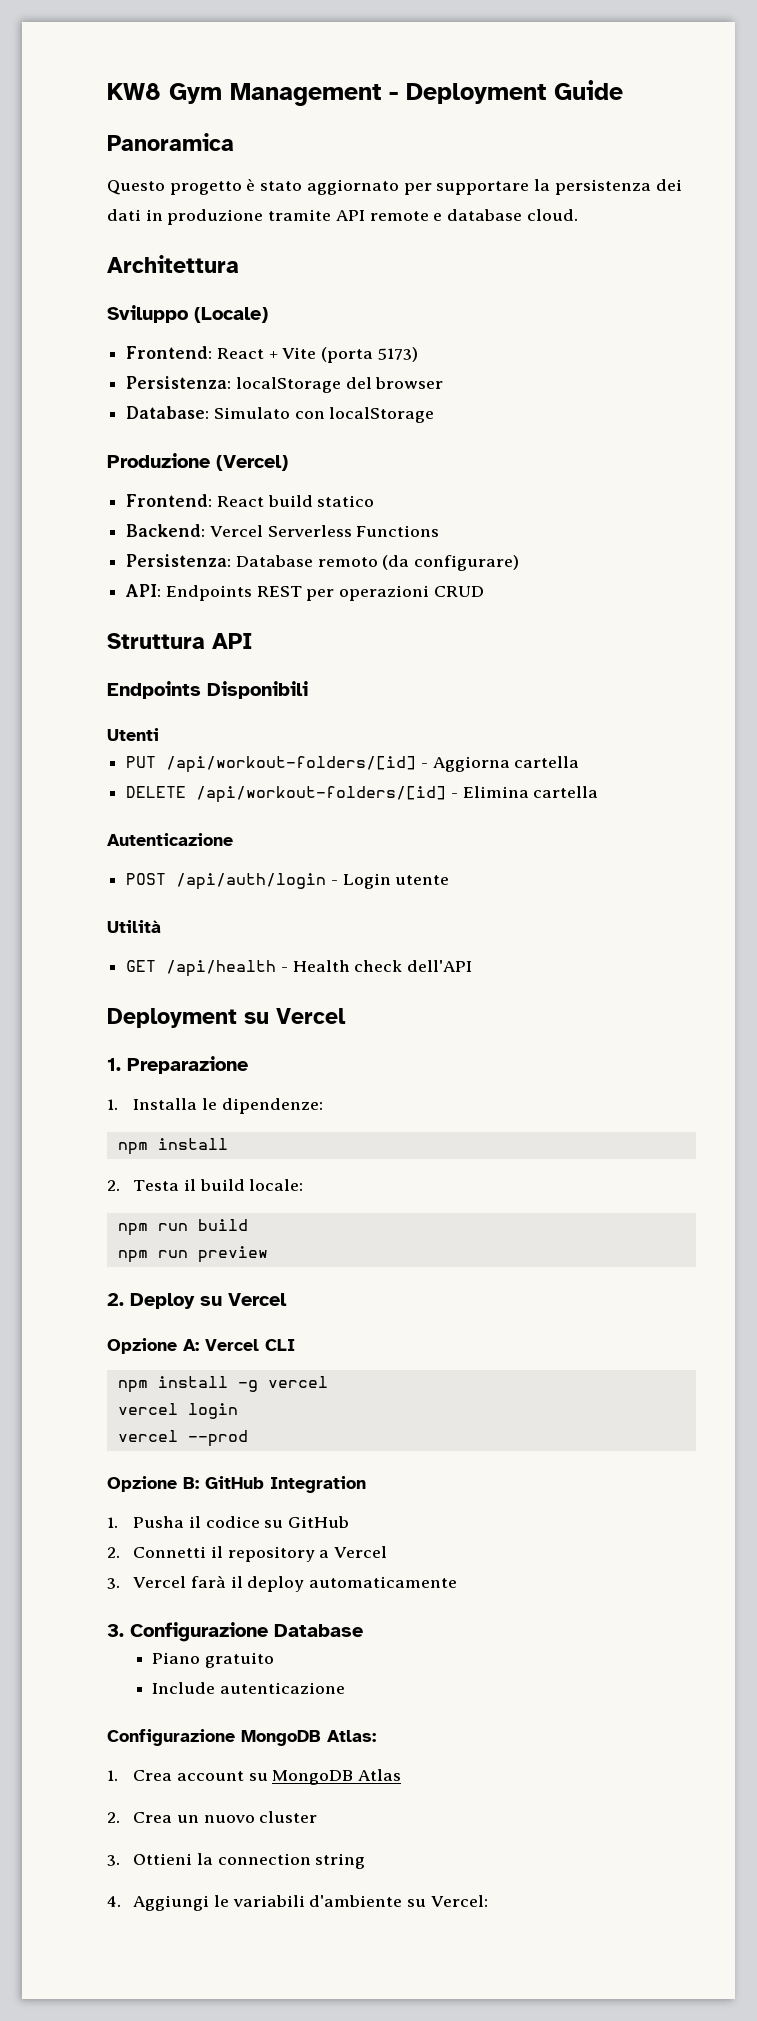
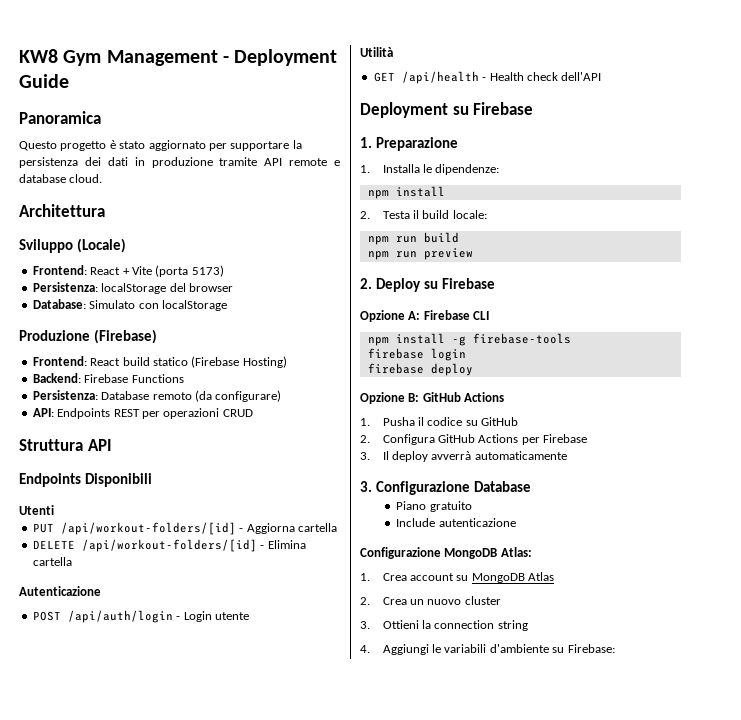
- Produzione (Vercel)
+ Produzione (Firebase)
- Frontend: React build statico
+ Frontend: React build statico (Firebase Hosting)
- Backend: Vercel Serverless Functions
+ Backend: Firebase Functions
- Deployment su Vercel
+ Deployment su Firebase
- 2. Deploy su Vercel
+ 2. Deploy su Firebase
- Opzione A: Vercel CLI
+ Opzione A: Firebase CLI
- npm install -g vercel
- vercel login
+ npm install -g firebase-tools
+ firebase login
- vercel --prod
+ firebase deploy
- Opzione B: GitHub Integration
+ Opzione B: GitHub Actions
- 2. Connetti il repository a Vercel
- 3. Vercel farà il deploy automaticamente
+ 2. Configura GitHub Actions per Firebase
+ 3. Il deploy avverrà automaticamente
- 4. Aggiungi le variabili d'ambiente su Vercel:
+ 4. Aggiungi le variabili d'ambiente su Firebase:

